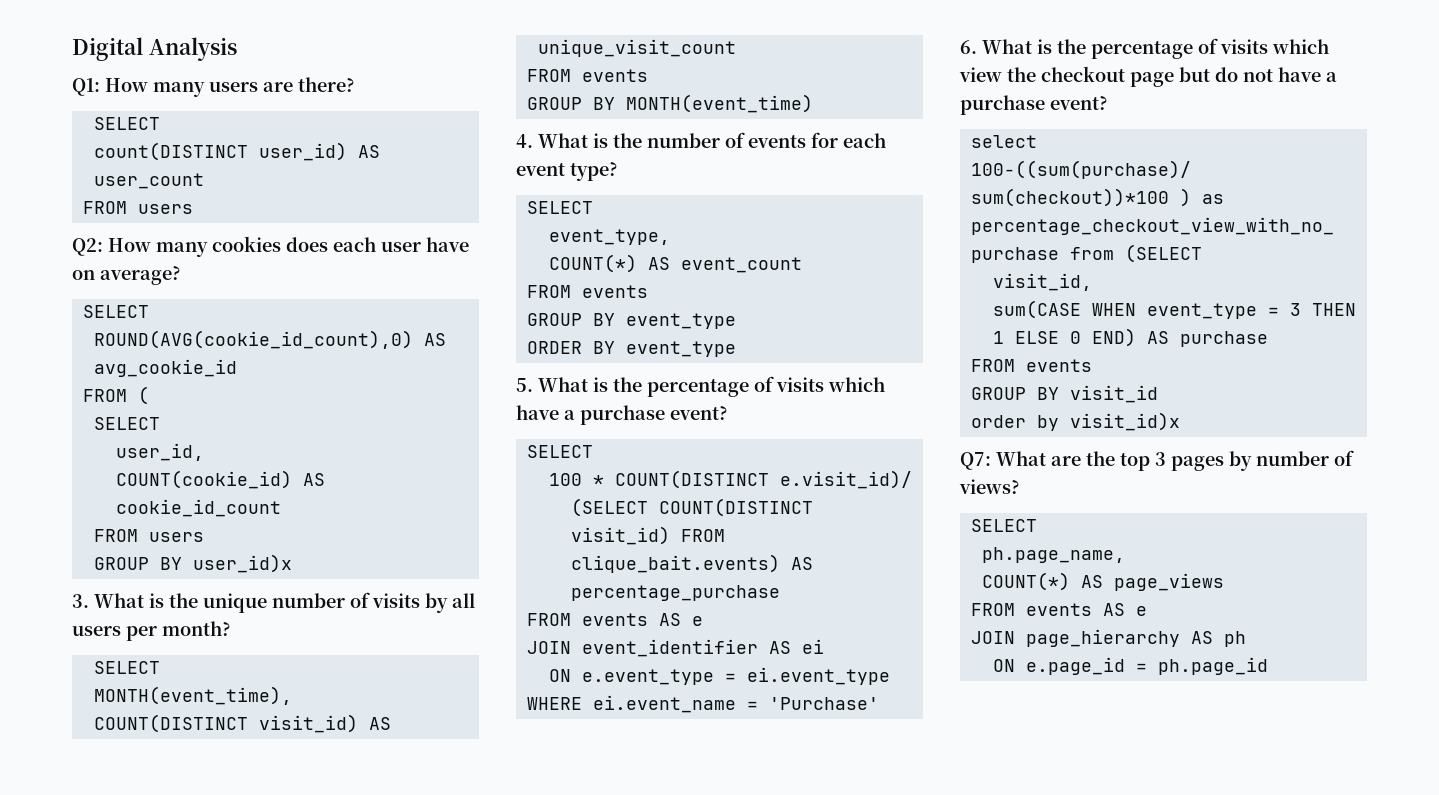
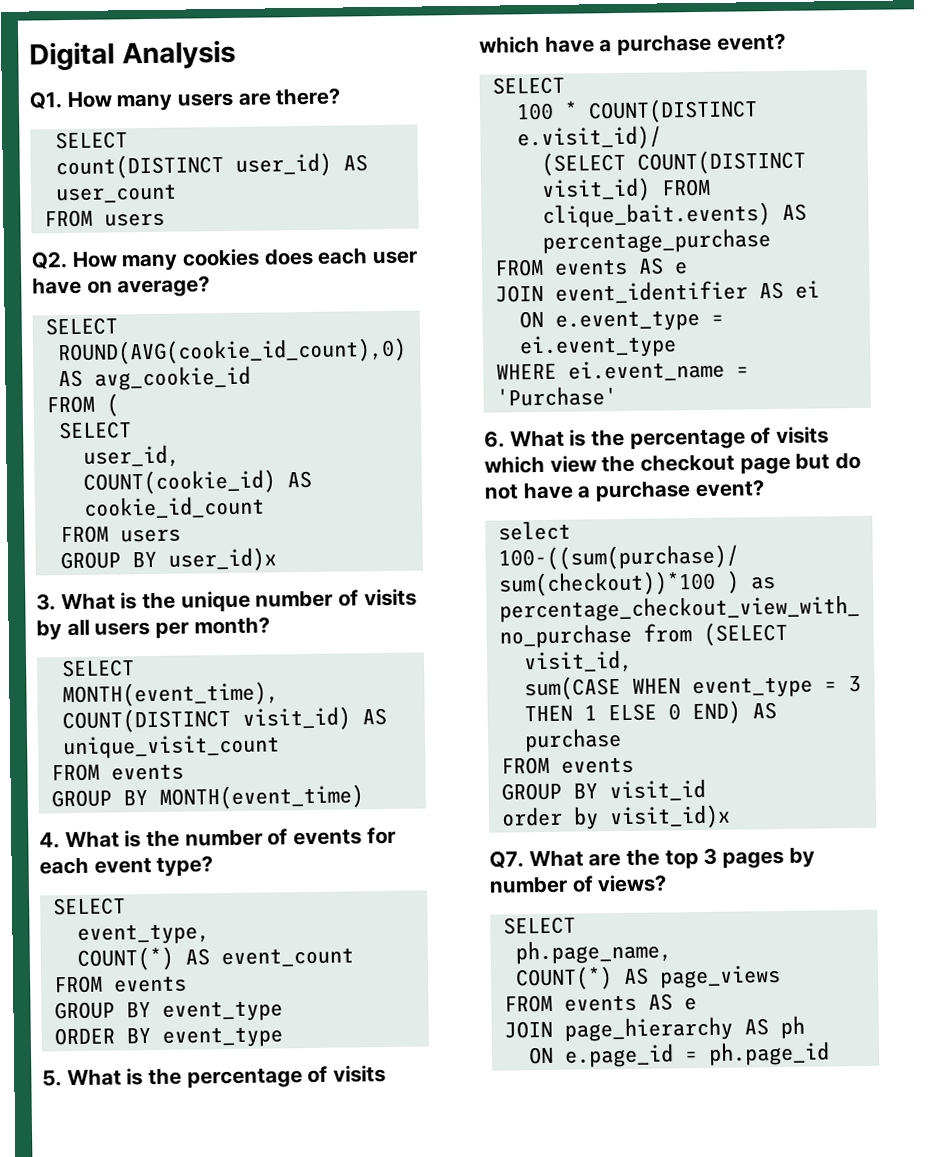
- Q1: How many users are there?
+ Q1. How many users are there?
- Q2: How many cookies does each user have on average?
+ Q2. How many cookies does each user have on average?
- Q7: What are the top 3 pages by number of views?
+ Q7. What are the top 3 pages by number of views?

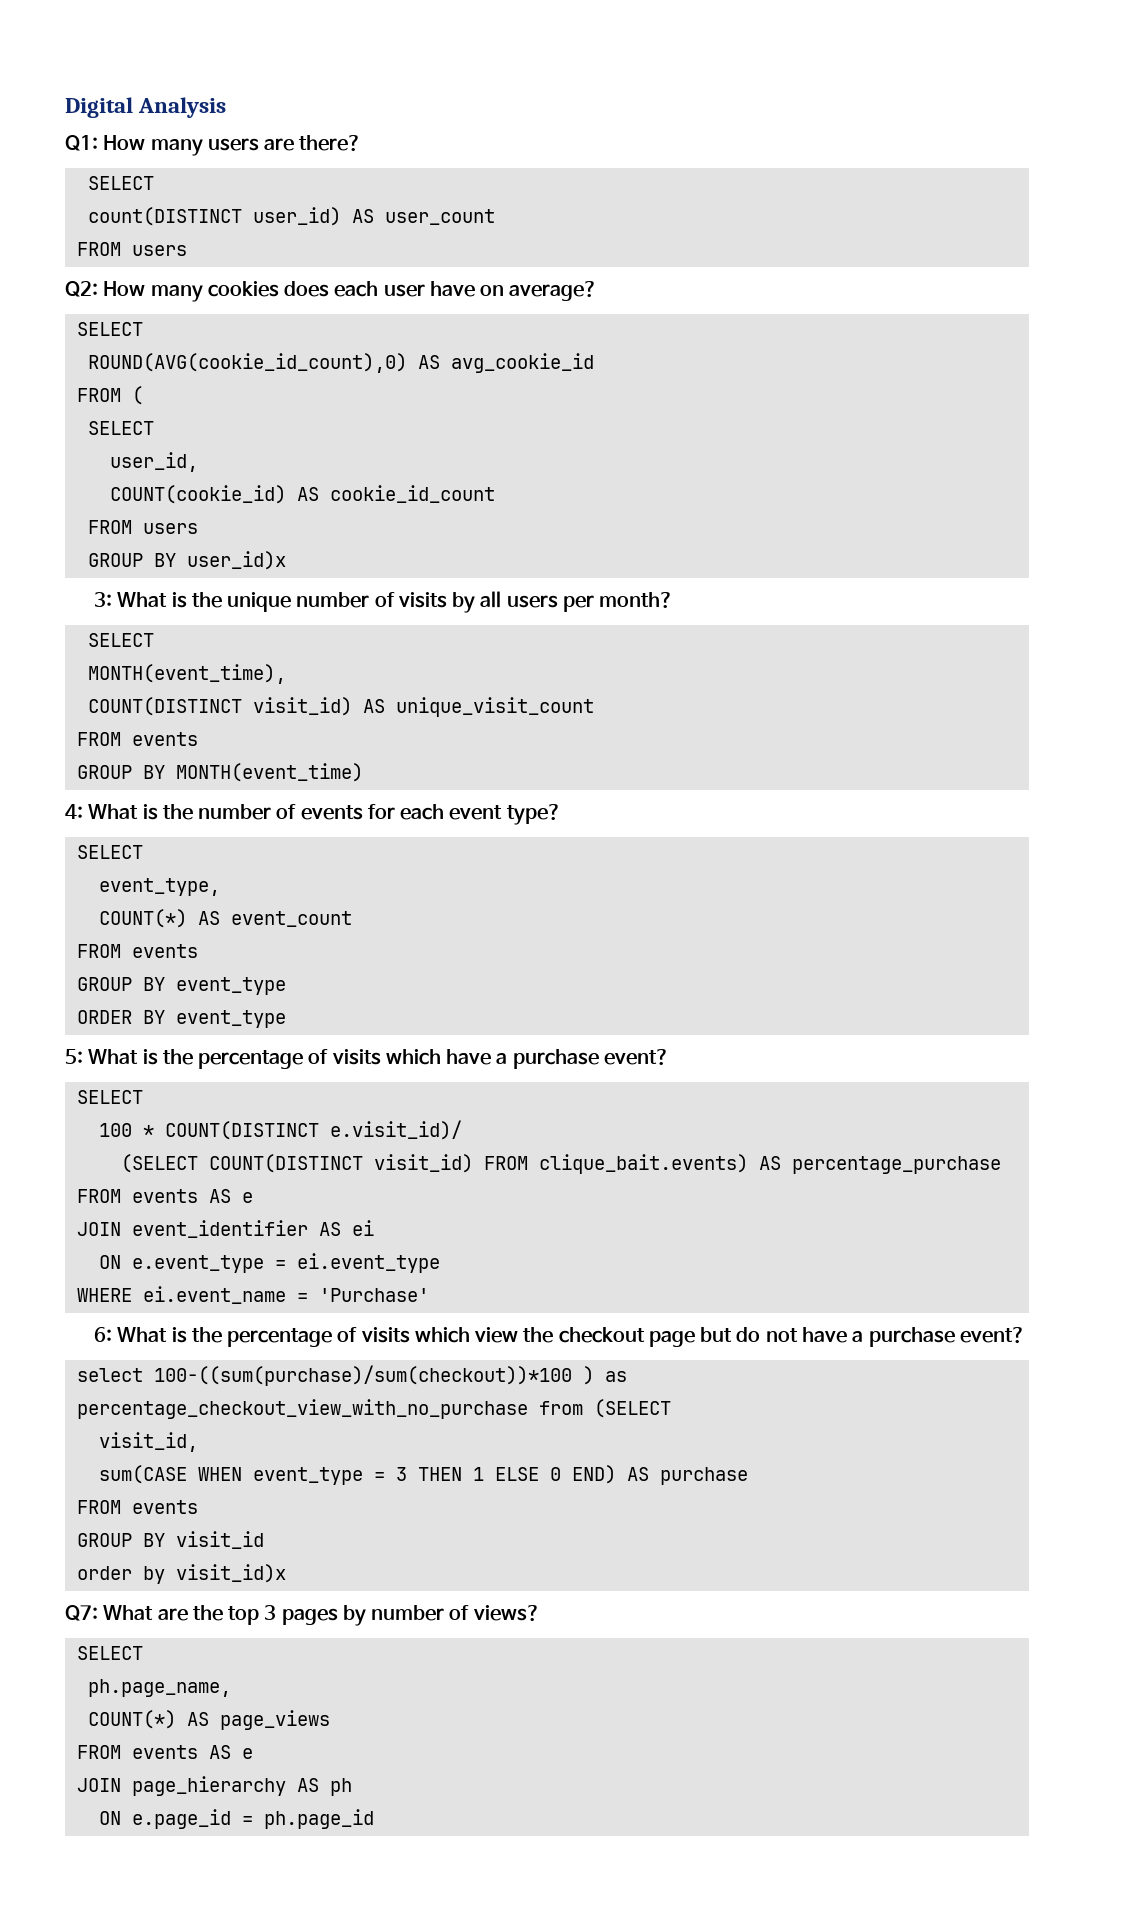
- Q1. How many users are there?
+ Q1: How many users are there?
- Q2. How many cookies does each user have on average?
+ Q2: How many cookies does each user have on average?
- 3. What is the unique number of visits by all users per month?
+ 3: What is the unique number of visits by all users per month?
- 4. What is the number of events for each event type?
+ 4: What is the number of events for each event type?
- 5. What is the percentage of visits which have a purchase event?
+ 5: What is the percentage of visits which have a purchase event?
- 6. What is the percentage of visits which view the checkout page but do not have a purchase event?
+ 6: What is the percentage of visits which view the checkout page but do not have a purchase event?
- Q7. What are the top 3 pages by number of views?
+ Q7: What are the top 3 pages by number of views?

